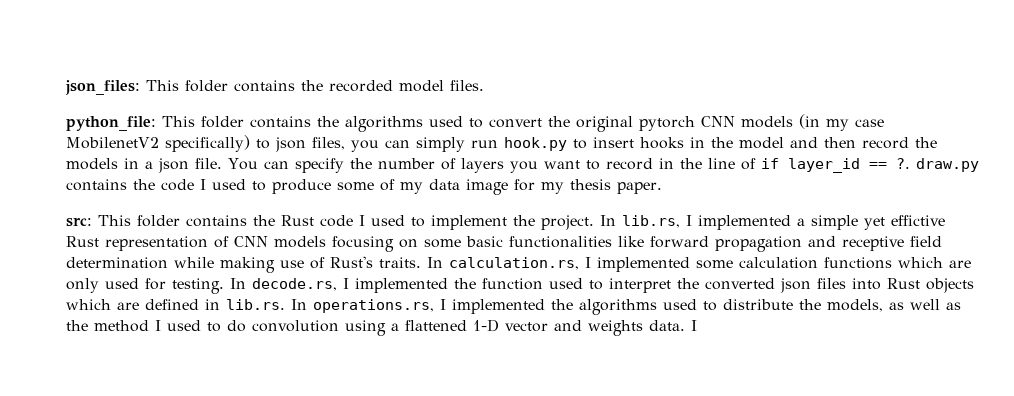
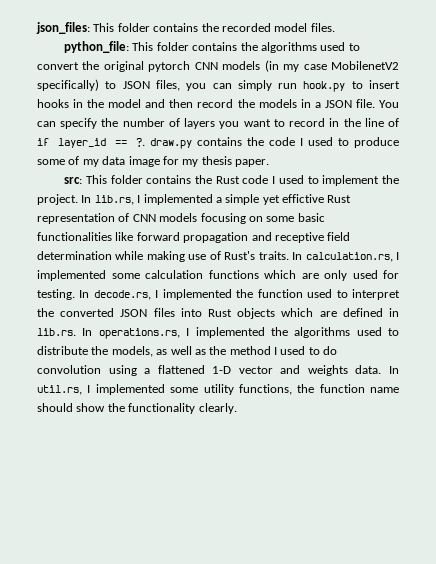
- python_file: This folder contains the algorithms used to convert the original pytorch CNN models (in my case MobilenetV2 specifically) to json files, you can simply run hook.py to insert hooks in the model and then record the models in a json file.
+ python_file: This folder contains the algorithms used to convert the original pytorch CNN models (in my case MobilenetV2 specifically) to JSON files, you can simply run hook.py to insert hooks in the model and then record the models in a JSON file.
- In decode.rs, I implemented the function used to interpret the converted json files into Rust objects which are defined in lib.rs. In operations.rs, I implemented the algorithms used to distribute the models, as well as the method I used to do convolution using a flattened 1-D vector and weights data. I
+ In decode.rs, I implemented the function used to interpret the converted JSON files into Rust objects which are defined in lib.rs. In operations.rs, I implemented the algorithms used to distribute the models, as well as the method I used to do convolution using a flattened 1-D vector and weights data. In util.rs, I implemented some utility functions, the function name should show the functionality clearly.

